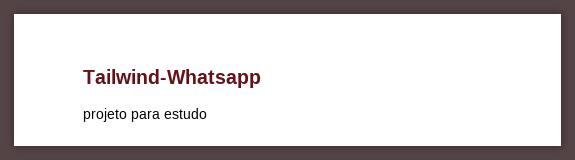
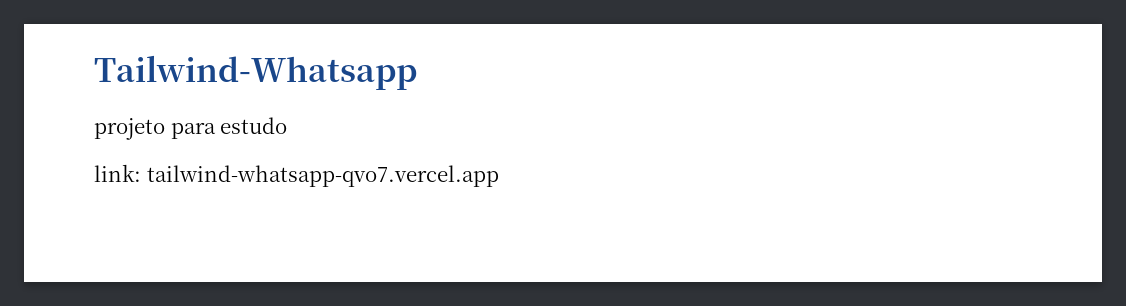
+ link: tailwind-whatsapp-qvo7.vercel.app

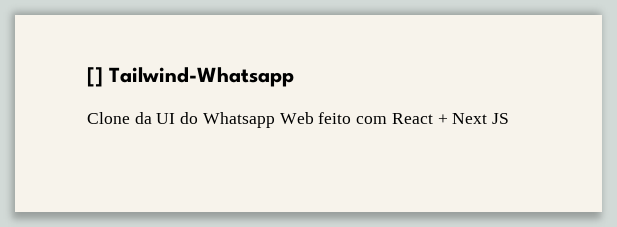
- Tailwind-Whatsapp
+ [] Tailwind-Whatsapp
- projeto para estudo
- link: tailwind-whatsapp-qvo7.vercel.app
+ Clone da UI do Whatsapp Web feito com React + Next JS

